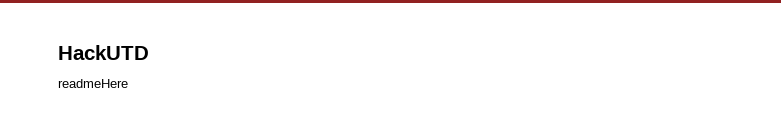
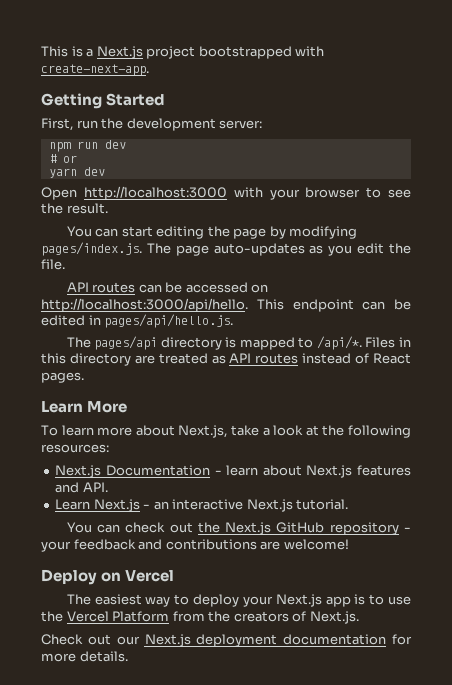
- HackUTD
- readmeHere
+ This is a Next.js project bootstrapped with create-next-app.
+ Getting Started
+ First, run the development server:
+ npm run dev
+ # or
+ yarn dev
+ Open http://localhost:3000 with your browser to see the result.
+ You can start editing the page by modifying pages/index.js. The page auto-updates as you edit the file.
+ API routes can be accessed on http://localhost:3000/api/hello. This endpoint can be edited in pages/api/hello.js.
+ The pages/api directory is mapped to /api/*. Files in this directory are treated as API routes instead of React pages.
+ Learn More
+ To learn more about Next.js, take a look at the following resources:
+ Next.js Documentation - learn about Next.js features and API.
+ Learn Next.js - an interactive Next.js tutorial.
+ You can check out the Next.js GitHub repository - your feedback and contributions are welcome!
+ Deploy on Vercel
+ The easiest way to deploy your Next.js app is to use the Vercel Platform from the creators of Next.js.
+ Check out our Next.js deployment documentation for more details.

